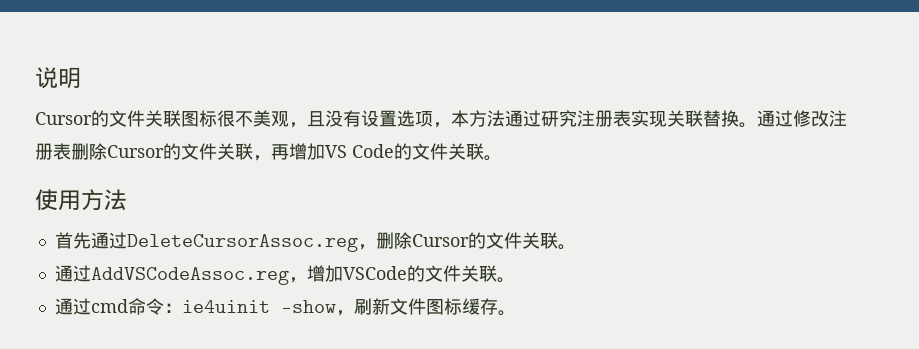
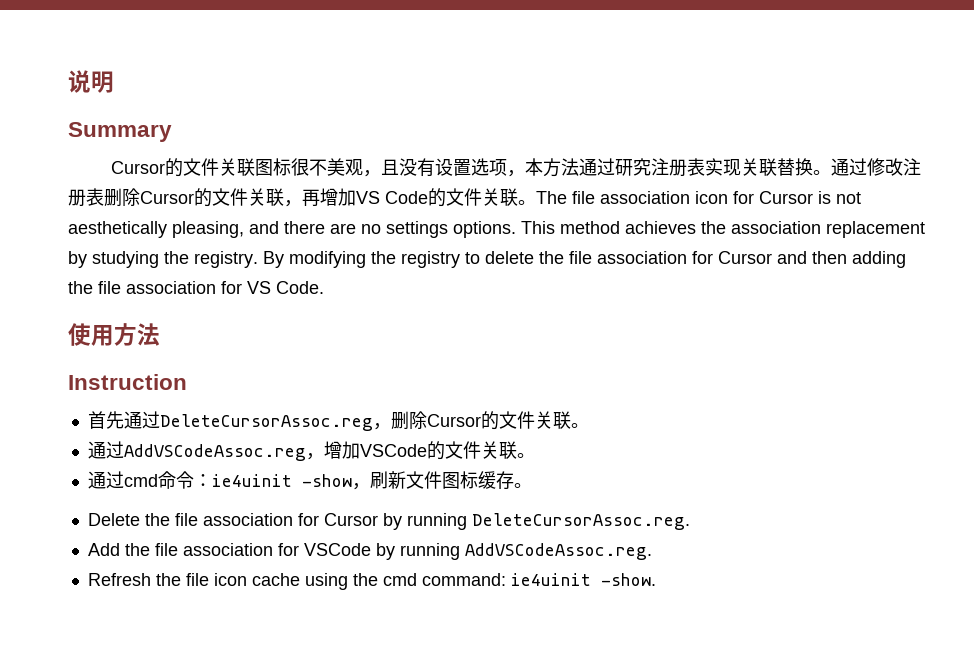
+ Summary
+ The file association icon for Cursor is not aesthetically pleasing, and there are no settings options. This method achieves the association replacement by studying the registry. By modifying the registry to delete the file association for Cursor and then adding the file association for VS Code.
+ Instruction
+ Delete the file association for Cursor by running DeleteCursorAssoc.reg.
+ Add the file association for VSCode by running AddVSCodeAssoc.reg.
+ Refresh the file icon cache using the cmd command: ie4uinit -show.

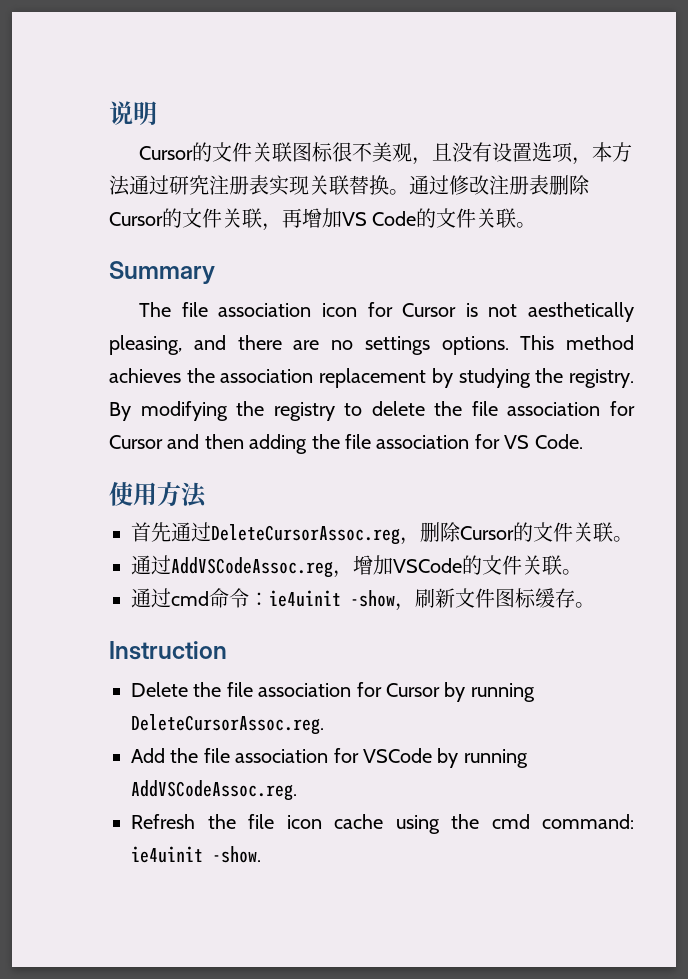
- Summary
- 通过修改注册表删除Cursor的文件关联，再增加VS Code的文件关联。The file association icon for Cursor is not aesthetically pleasing, and there are no settings options.
+ 通过修改注册表删除Cursor的文件关联，再增加VS Code的文件关联。
+ Summary
+ The file association icon for Cursor is not aesthetically pleasing, and there are no settings options.
- Instruction
+ Instruction

